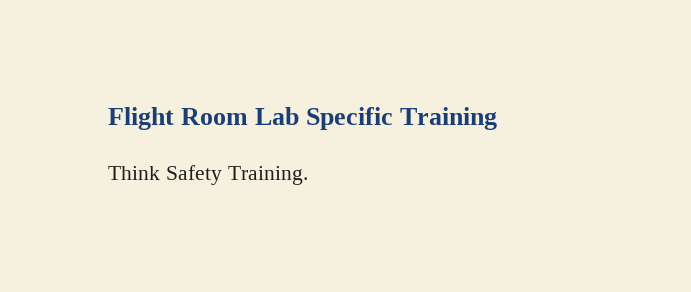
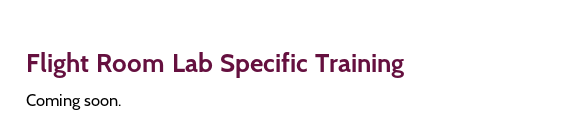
- Think Safety Training.
+ Coming soon.

